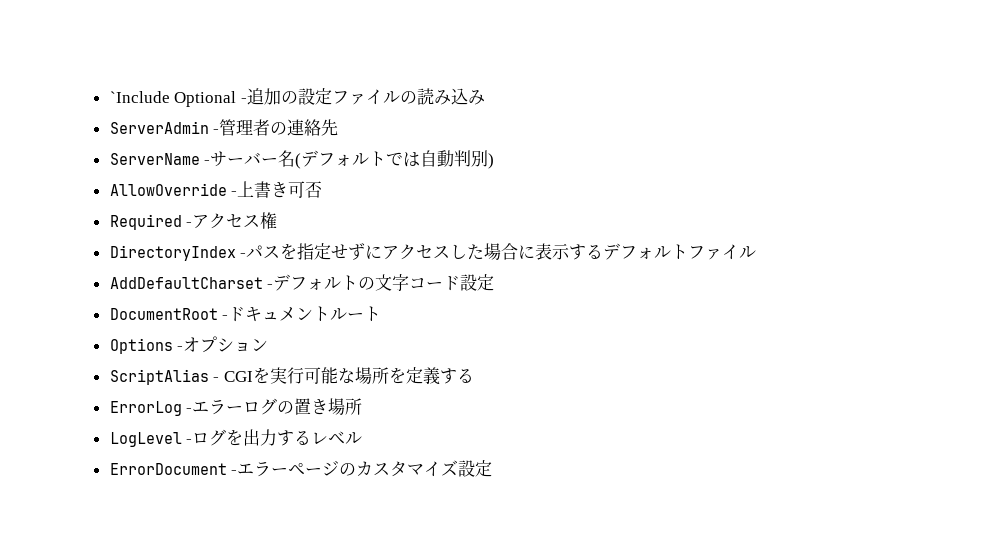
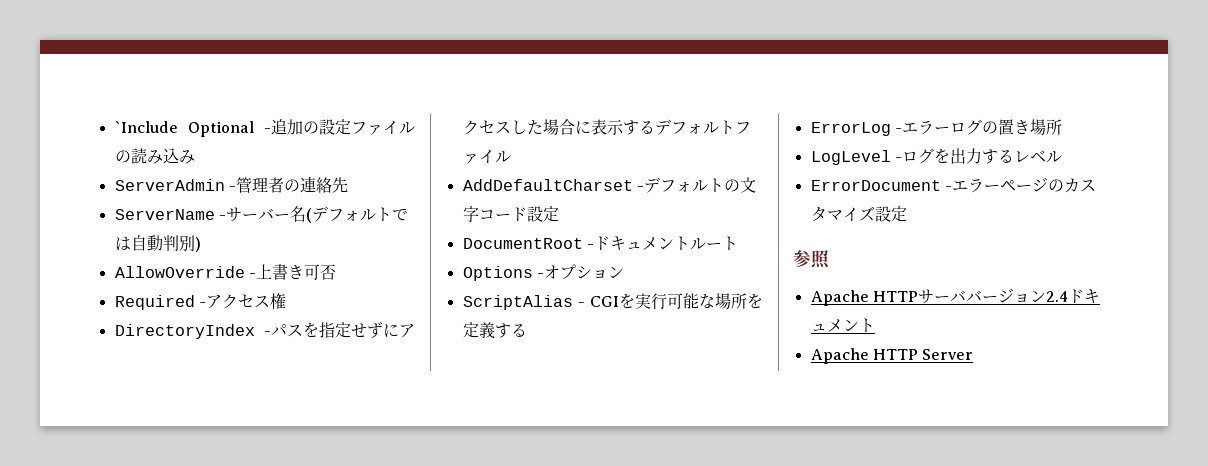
+ 参照
+ Apache HTTPサーババージョン2.4ドキュメント
+ Apache HTTP Server

